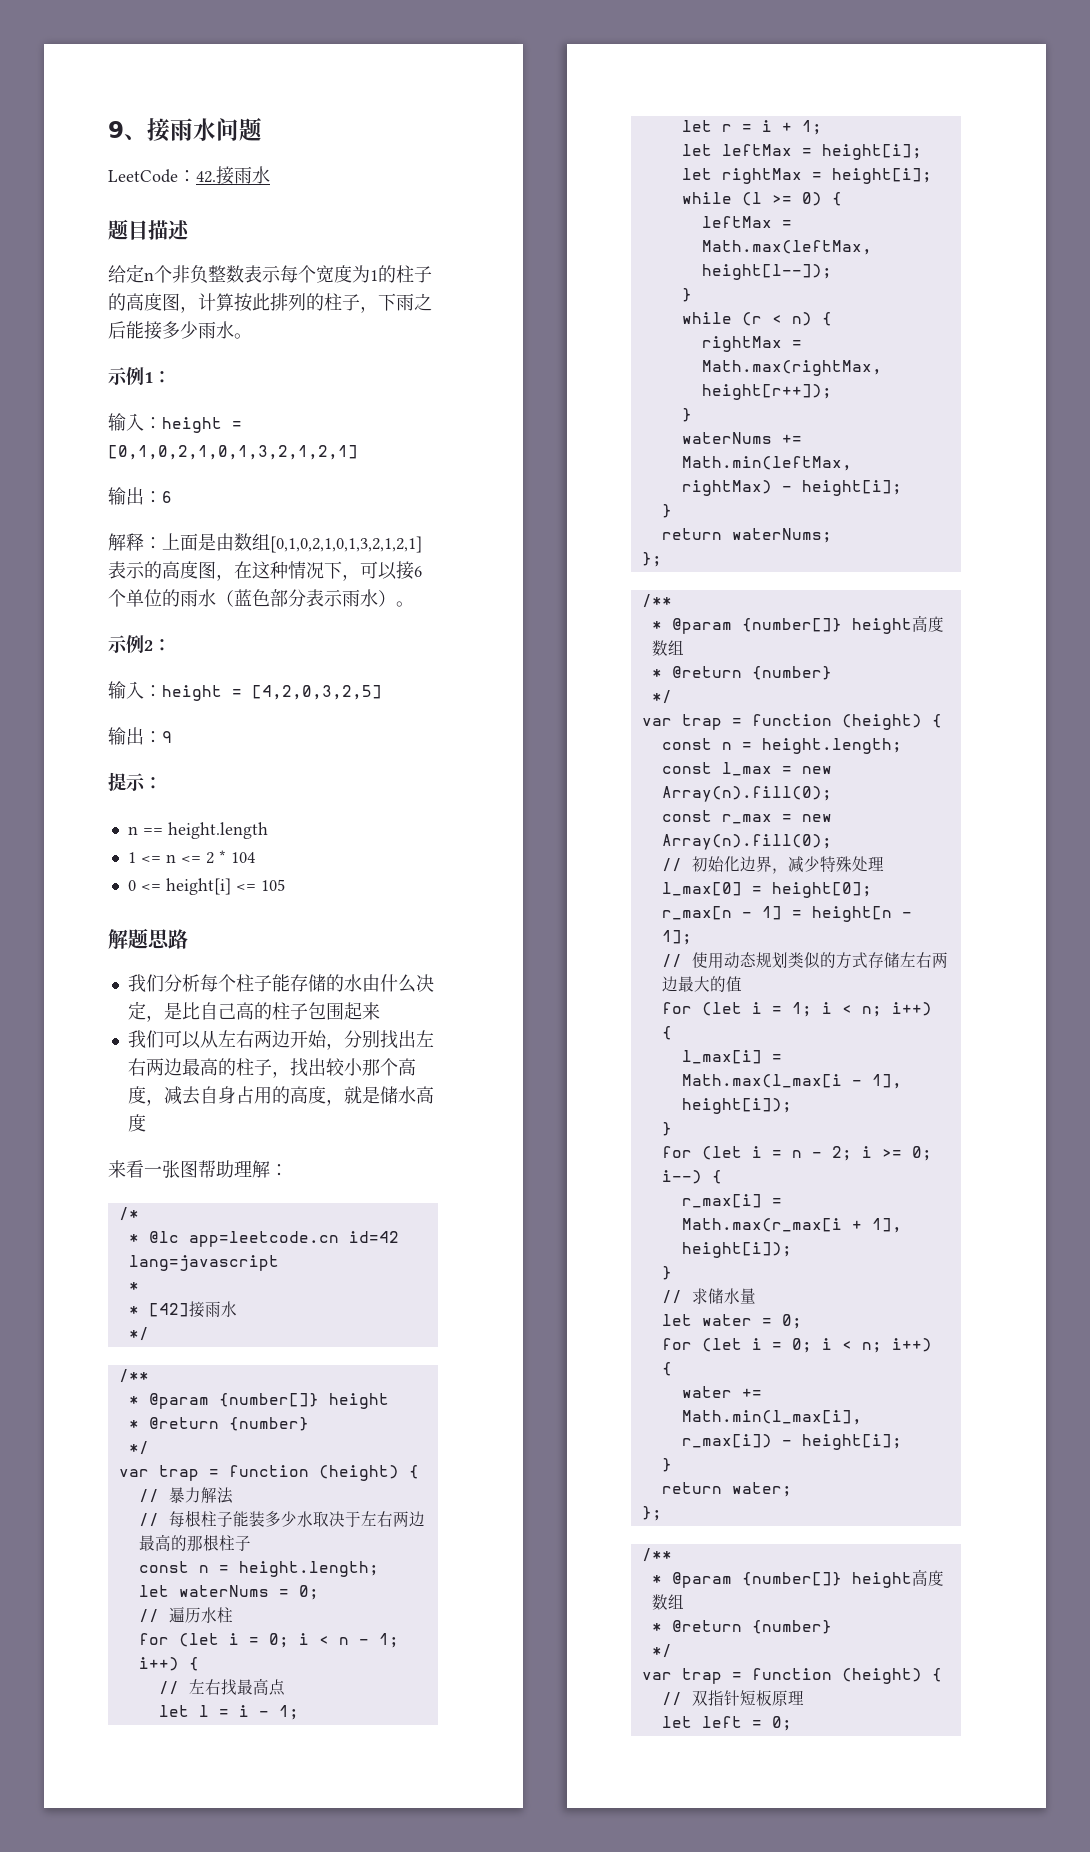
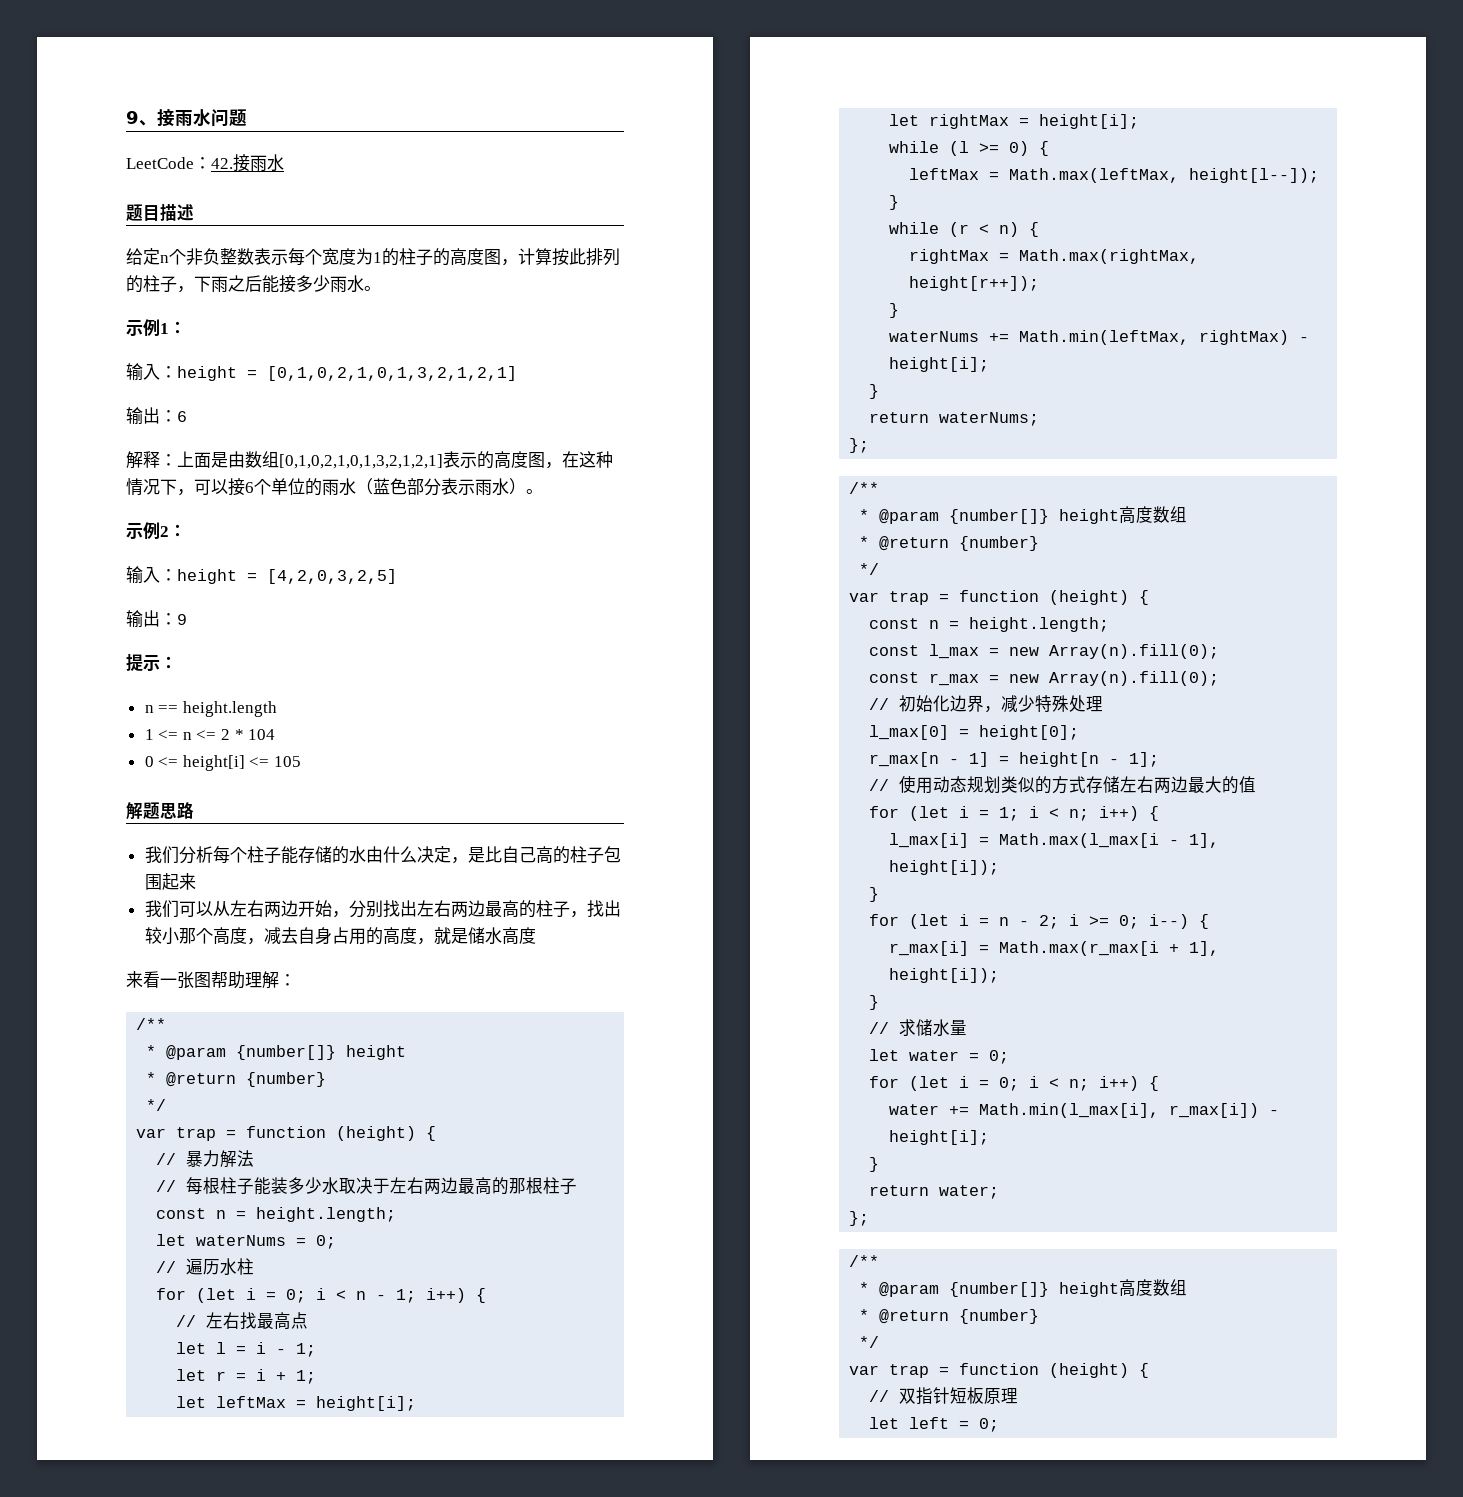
- /*
- * @lc app=leetcode.cn id=42 lang=javascript
- *
- * [42]接雨水
- */

